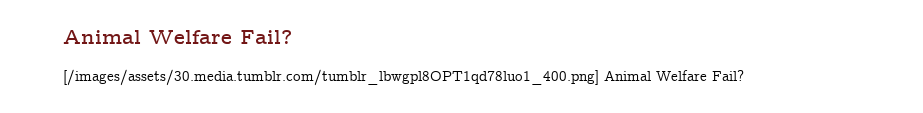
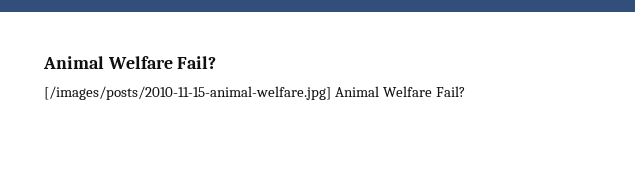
- [/images/assets/30.media.tumblr.com/tumblr_lbwgpl8OPT1qd78luo1_400.png] Animal Welfare Fail?
+ [/images/posts/2010-11-15-animal-welfare.jpg] Animal Welfare Fail?

